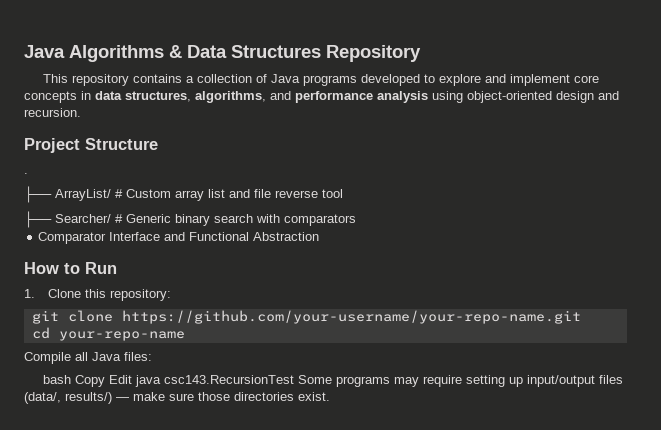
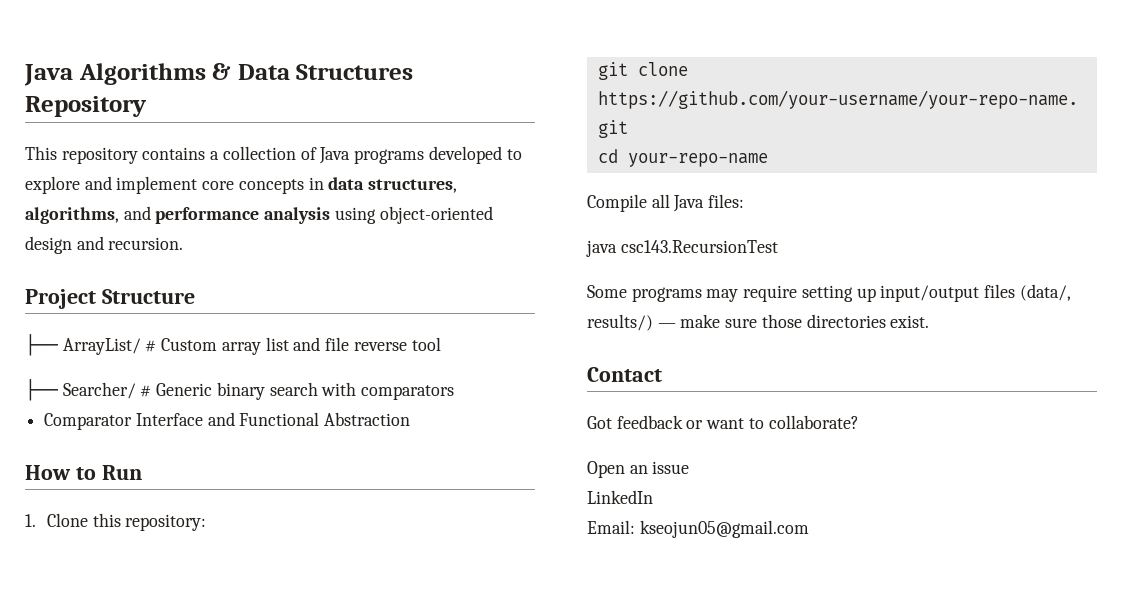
- .
- bash Copy Edit java csc143.RecursionTest Some programs may require setting up input/output files (data/, results/) — make sure those directories exist.
+ java csc143.RecursionTest
+ Some programs may require setting up input/output files (data/, results/) — make sure those directories exist.
+ Contact
+ Got feedback or want to collaborate?
+ Open an issue
+ LinkedIn
+ Email: kseojun05@gmail.com

